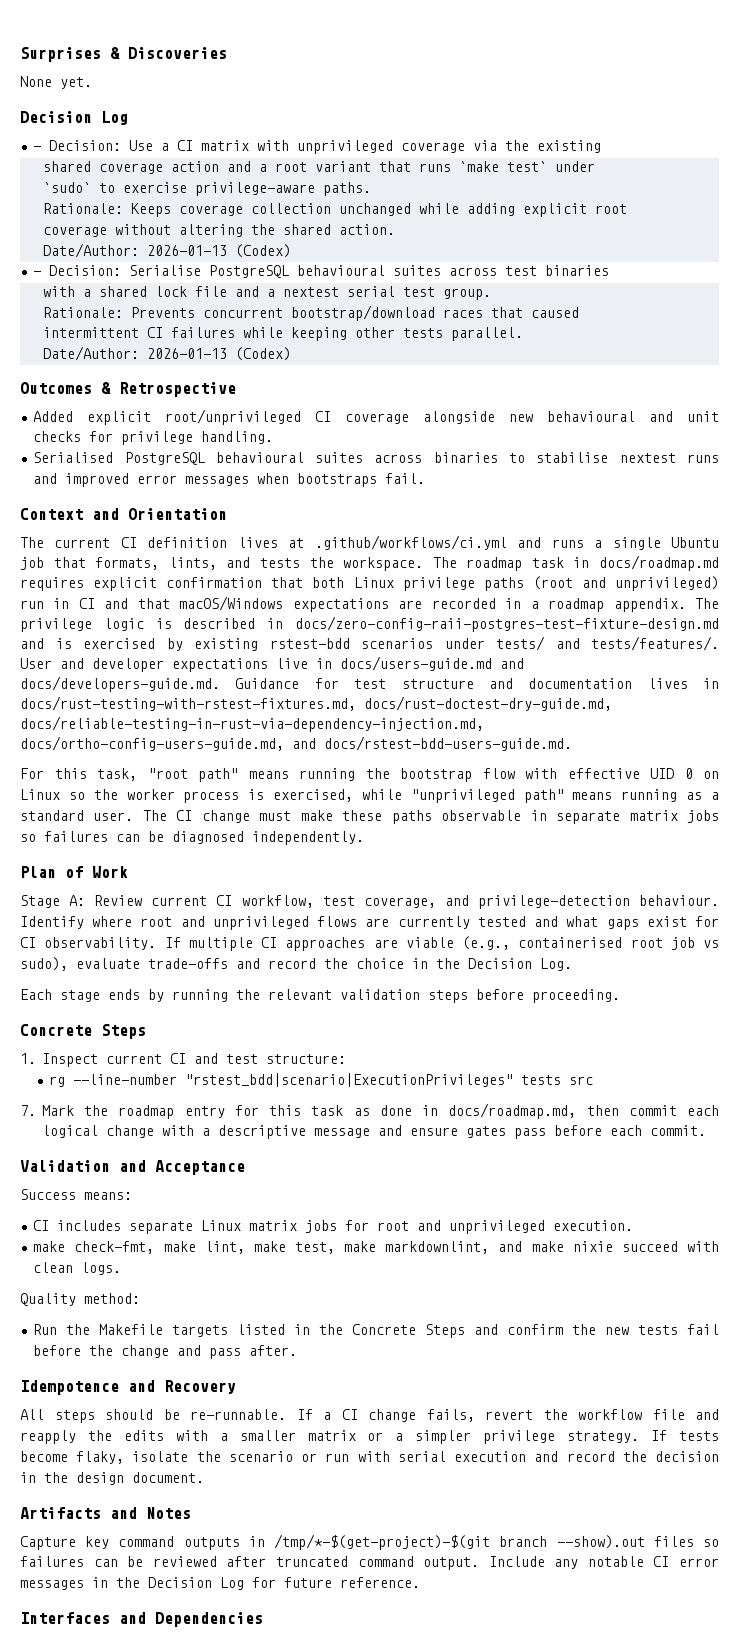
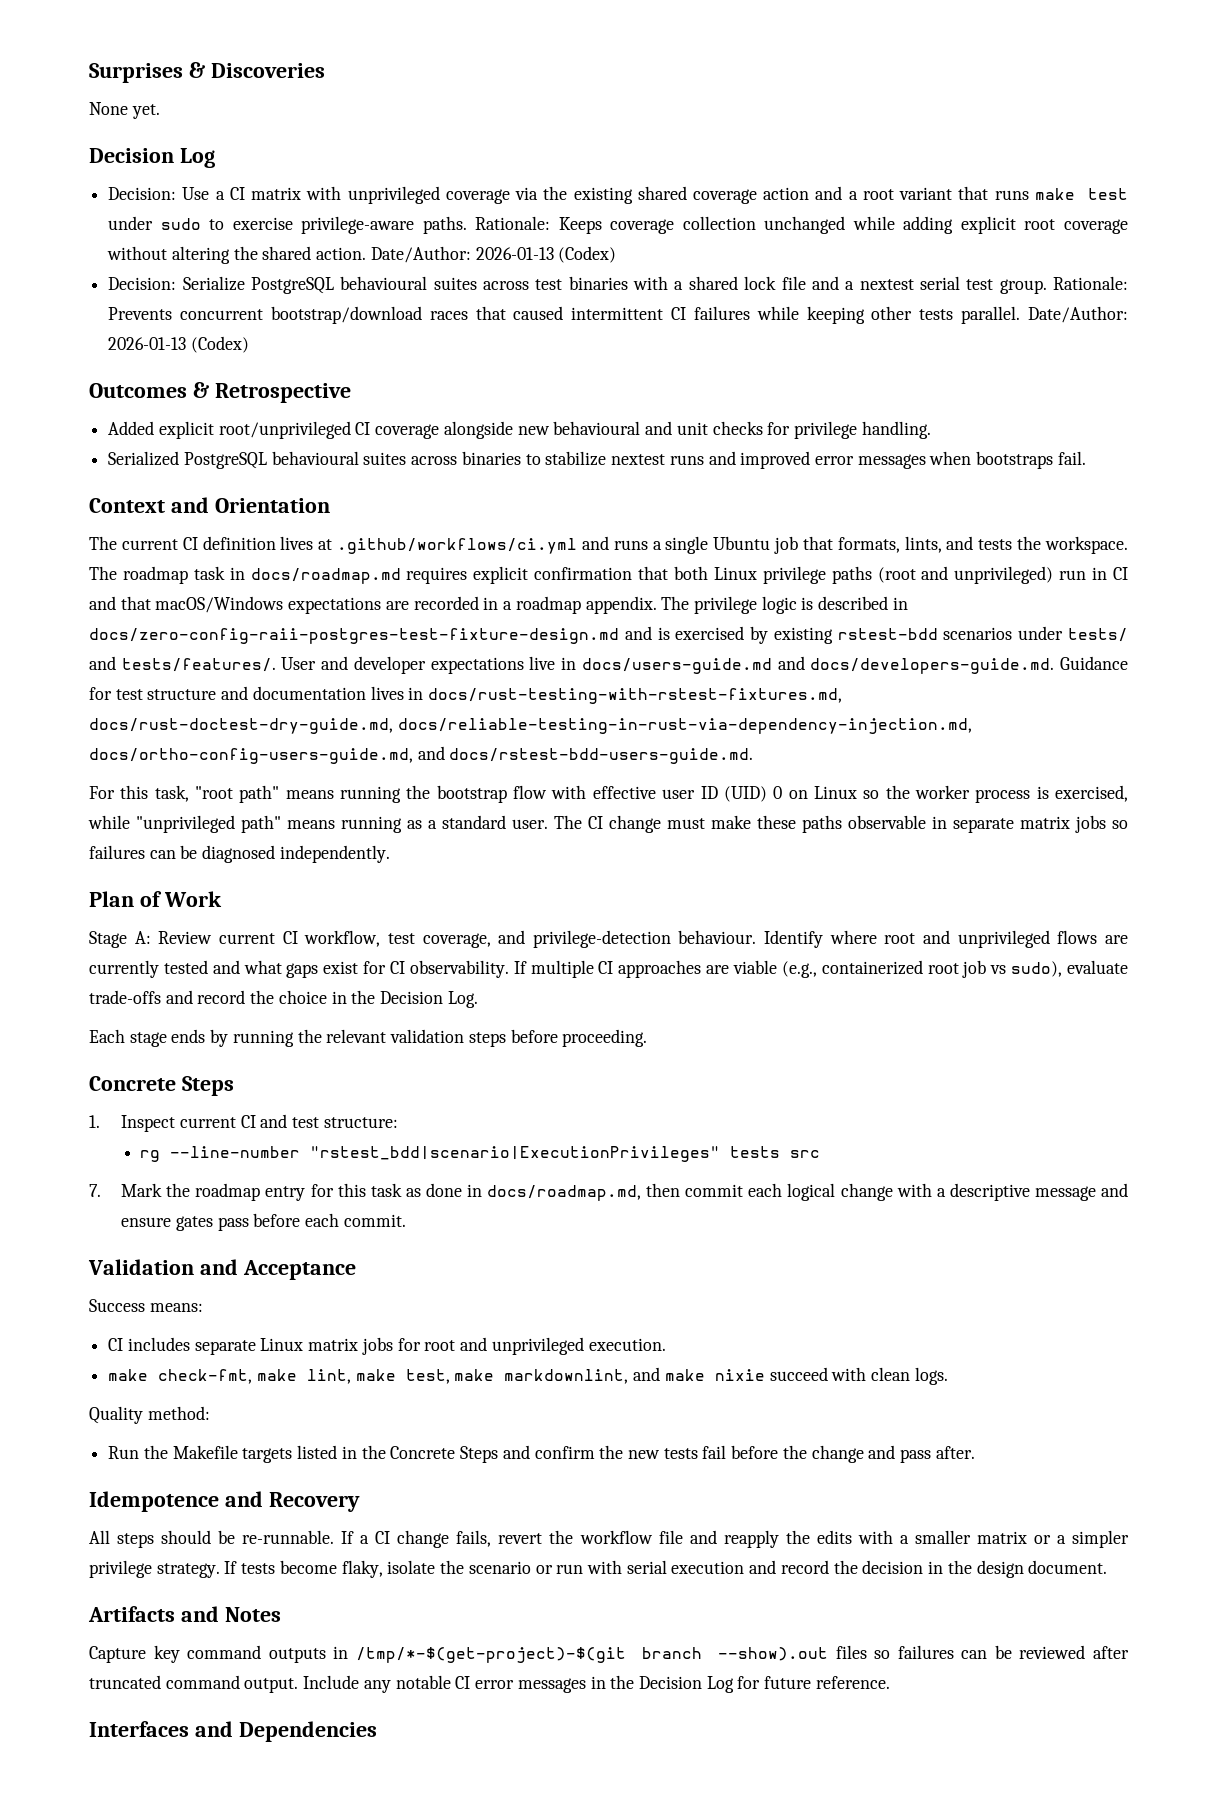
  None yet.
  Decision Log
- - Decision:
+ Decision:
- Use a CI matrix with unprivileged coverage via the existing
- shared coverage action and a root variant that runs `make test` under
- `sudo` to exercise privilege-aware paths.
- Rationale:
+ Use a CI matrix with unprivileged coverage via the existing shared coverage action and a root variant that runs make test under sudo to exercise privilege-aware paths. Rationale:
- Keeps coverage collection unchanged while adding explicit root
- coverage without altering the shared action.
- Date/Author: 2026-01-13 (Codex)
- - Decision: Serialise PostgreSQL behavioural suites across test binaries
- with a shared lock file and a nextest serial test group.
- Rationale:
+ Keeps coverage collection unchanged while adding explicit root coverage without altering the shared action. Date/Author: 2026-01-13 (Codex)
+ Decision: Serialize PostgreSQL behavioural suites across test binaries with a shared lock file and a nextest serial test group. Rationale:
- Prevents concurrent bootstrap/download races that caused
- intermittent CI failures while keeping other tests parallel.
- Date/Author:
+ Prevents concurrent bootstrap/download races that caused intermittent CI failures while keeping other tests parallel. Date/Author:
- Serialised PostgreSQL behavioural suites across binaries to stabilise nextest runs and improved error messages when bootstraps fail.
+ Serialized PostgreSQL behavioural suites across binaries to stabilize nextest runs and improved error messages when bootstraps fail.
- For this task, "root path" means running the bootstrap flow with effective UID 0 on Linux so the worker process is exercised, while "unprivileged path" means running as a standard user.
+ For this task, "root path" means running the bootstrap flow with effective user ID (UID) 0 on Linux so the worker process is exercised, while "unprivileged path" means running as a standard user.
- If multiple CI approaches are viable (e.g., containerised root job vs sudo), evaluate trade-offs and record the choice in the Decision Log.
+ If multiple CI approaches are viable (e.g., containerized root job vs sudo), evaluate trade-offs and record the choice in the Decision Log.

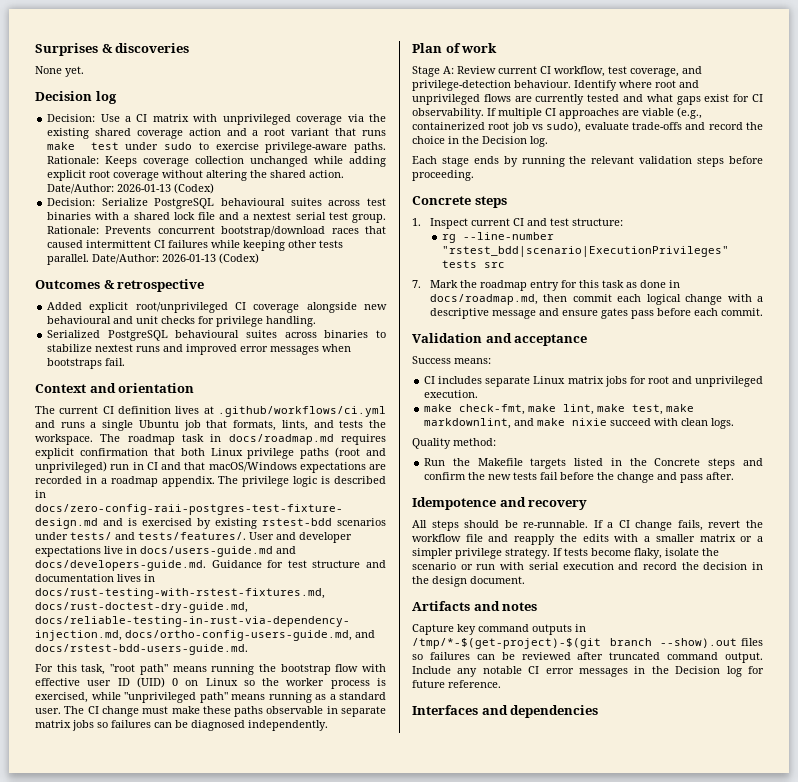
- Surprises & Discoveries
+ Surprises & discoveries
  None yet.
- Decision Log
+ Decision log
- Outcomes & Retrospective
+ Outcomes & retrospective
- Context and Orientation
+ Context and orientation
- Plan of Work
+ Plan of work
- If multiple CI approaches are viable (e.g., containerized root job vs sudo), evaluate trade-offs and record the choice in the Decision Log.
+ If multiple CI approaches are viable (e.g., containerized root job vs sudo), evaluate trade-offs and record the choice in the Decision log.
  Each stage ends by running the relevant validation steps before proceeding.
- Concrete Steps
+ Concrete steps
- Validation and Acceptance
+ Validation and acceptance
- Run the Makefile targets listed in the Concrete Steps and confirm the new tests fail before the change and pass after.
+ Run the Makefile targets listed in the Concrete steps and confirm the new tests fail before the change and pass after.
- Idempotence and Recovery
+ Idempotence and recovery
- Artifacts and Notes
+ Artifacts and notes
- Include any notable CI error messages in the Decision Log for future reference.
+ Include any notable CI error messages in the Decision log for future reference.
- Interfaces and Dependencies
+ Interfaces and dependencies

